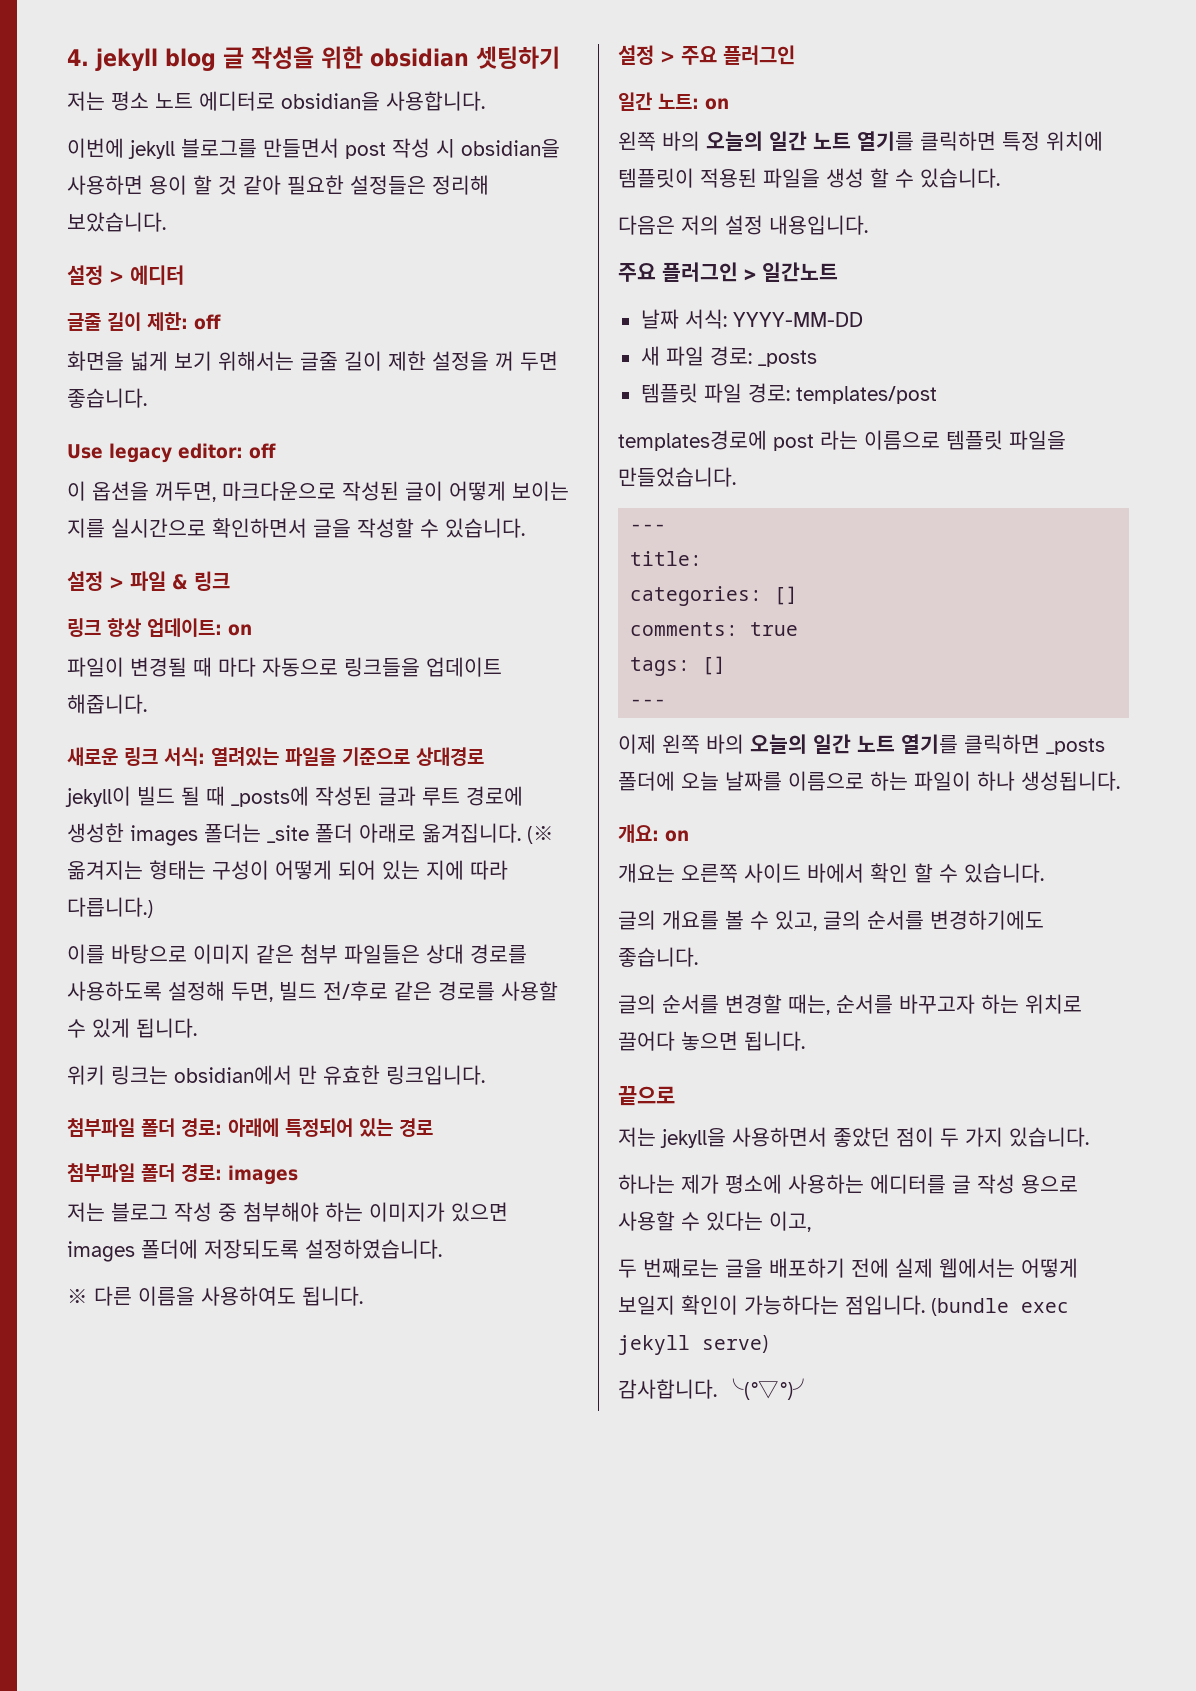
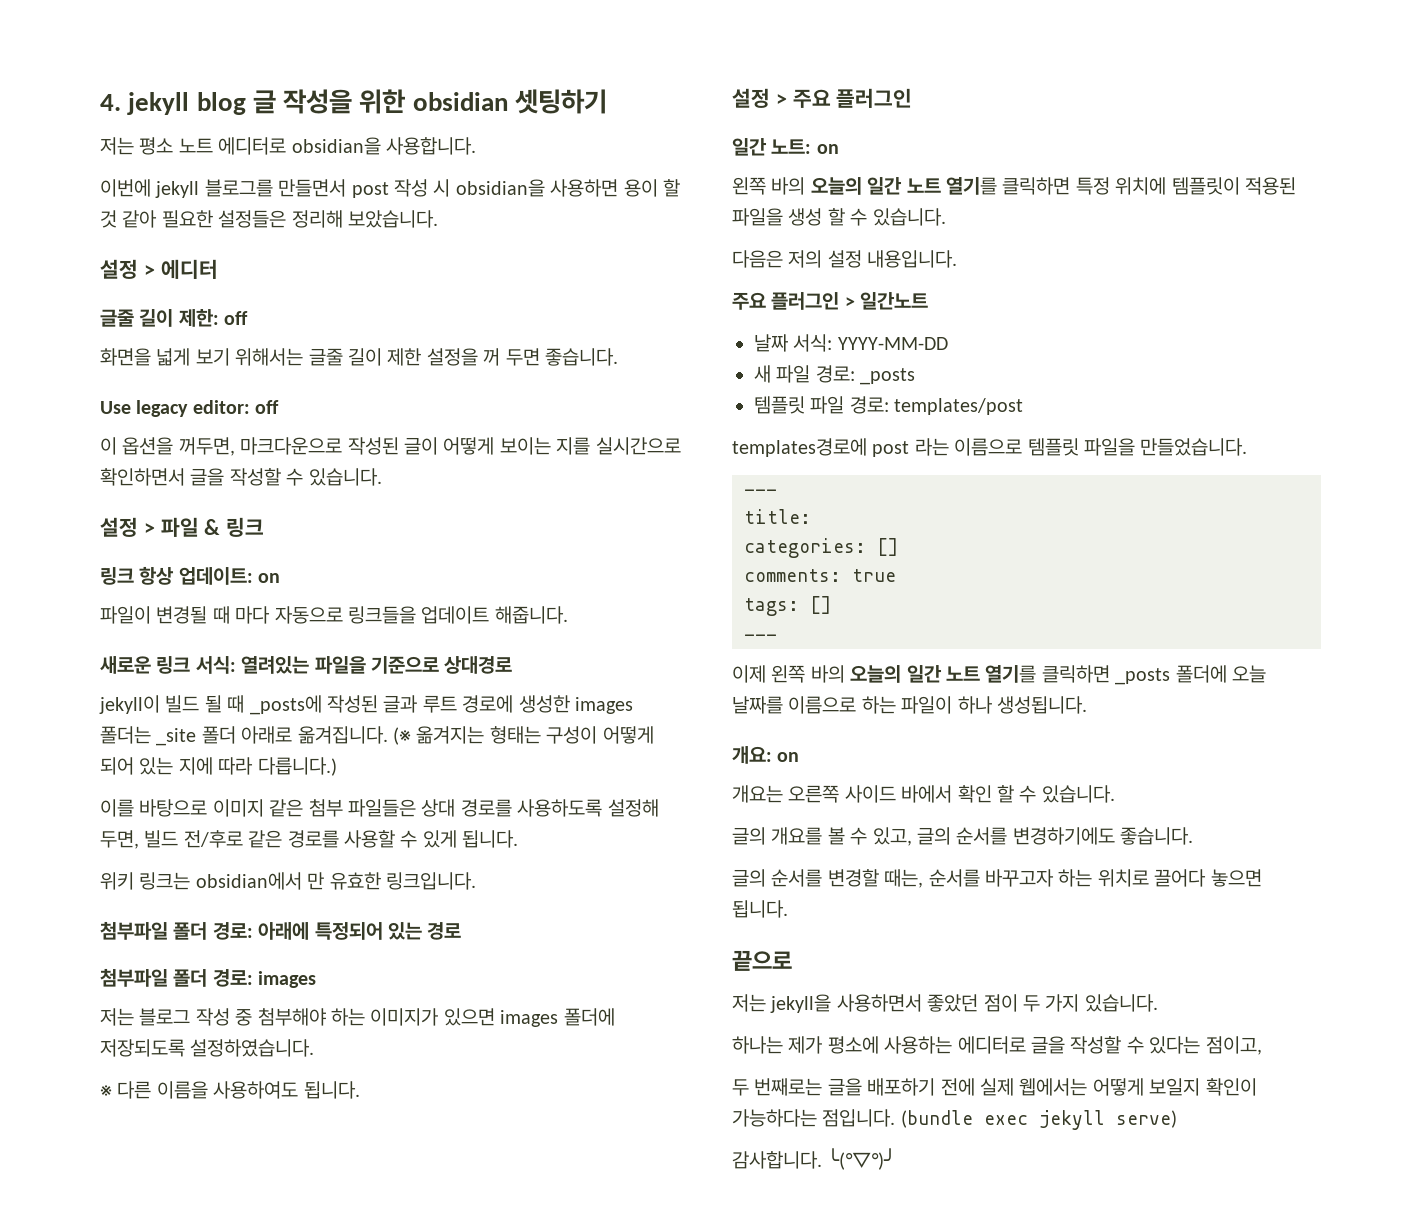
- 하나는 제가 평소에 사용하는 에디터를 글 작성 용으로 사용할 수 있다는 이고,
+ 하나는 제가 평소에 사용하는 에디터로 글을 작성할 수 있다는 점이고,

